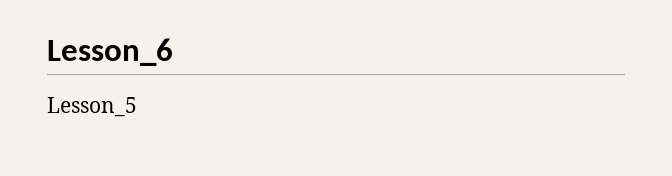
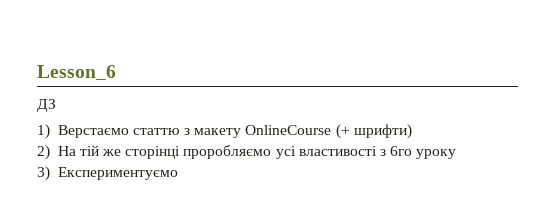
- Lesson_5
+ ДЗ
+ 1) Верстаємо статтю з макету OnlineCourse (+ шрифти)
+ 2) На тій же сторінці проробляємо усі властивості з 6го уроку
+ 3) Експериментуємо

